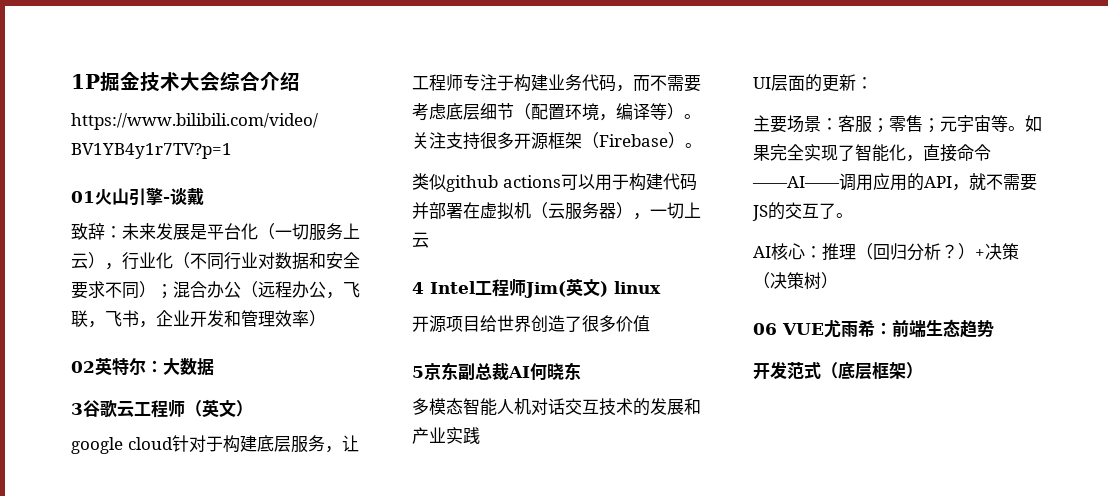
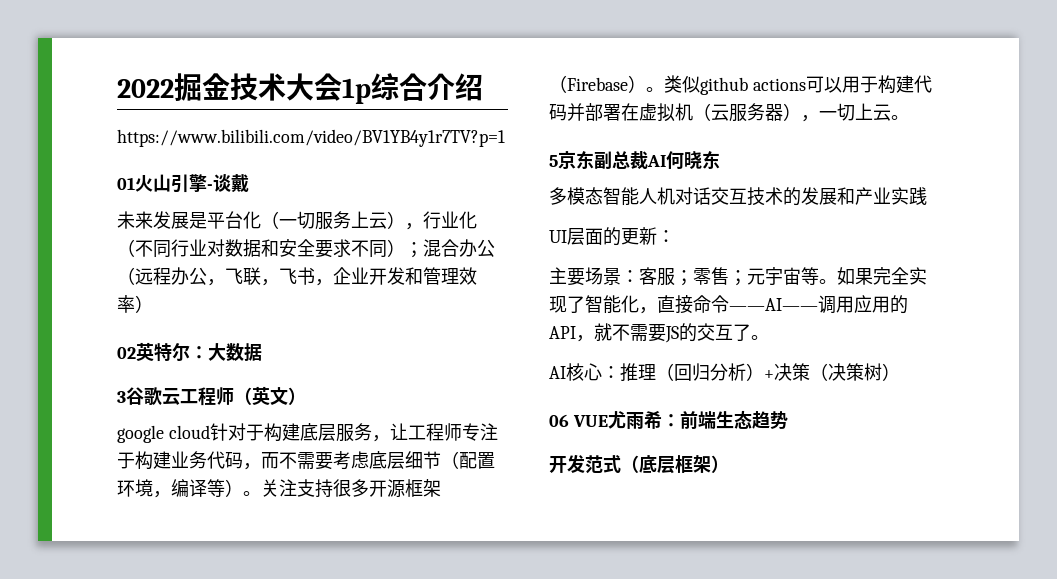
- 1P掘金技术大会综合介绍
+ 2022掘金技术大会1p综合介绍
- 致辞：未来发展是平台化（一切服务上云），行业化（不同行业对数据和安全要求不同）；混合办公（远程办公，飞联，飞书，企业开发和管理效率）
+ 未来发展是平台化（一切服务上云），行业化（不同行业对数据和安全要求不同）；混合办公（远程办公，飞联，飞书，企业开发和管理效率）
- 关注支持很多开源框架（Firebase）。
- 类似github actions可以用于构建代码并部署在虚拟机（云服务器），一切上云
- 4 Intel工程师Jim(英文) linux
- 开源项目给世界创造了很多价值
+ 关注支持很多开源框架（Firebase）。类似github actions可以用于构建代码并部署在虚拟机（云服务器），一切上云。
- AI核心：推理（回归分析？）+决策（决策树）
+ AI核心：推理（回归分析）+决策（决策树）

